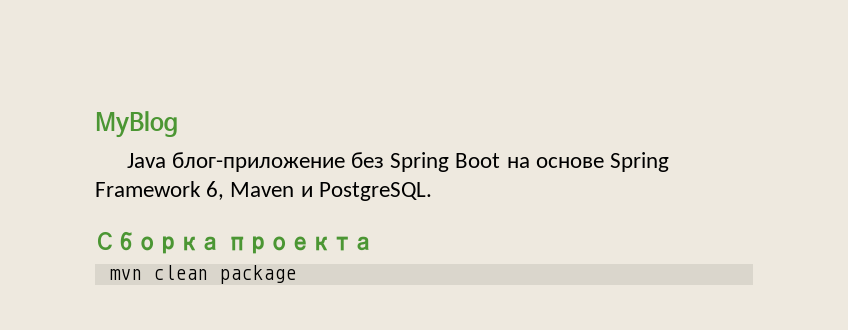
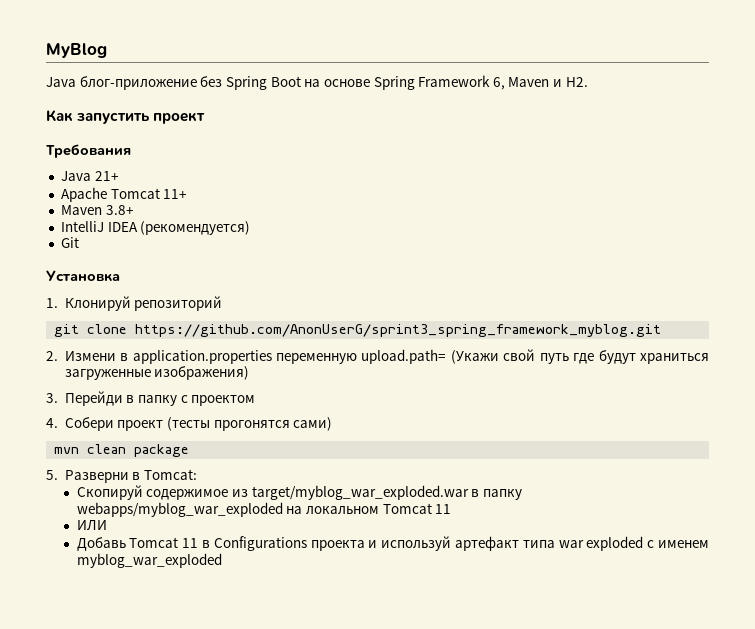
- Java блог-приложение без Spring Boot на основе Spring Framework 6, Maven и PostgreSQL.
- Сборка проекта
+ Java блог-приложение без Spring Boot на основе Spring Framework 6, Maven и H2.
+ Как запустить проект
+ Требования
+ Java 21+
+ Apache Tomcat 11+
+ Maven 3.8+
+ IntelliJ IDEA (рекомендуется)
+ Git
+ Установка
+ 1. Клонируй репозиторий
+ git clone https://github.com/AnonUserG/sprint3_spring_framework_myblog.git
+ 2. Измени в application.properties переменную upload.path= (Укажи свой путь где будут храниться загруженные изображения)
+ 3. Перейди в папку с проектом
+ 4. Собери проект (тесты прогонятся сами)
  mvn clean package
+ 5. Разверни в Tomcat:
+ Скопируй содержимое из target/myblog_war_exploded.war в папку webapps/myblog_war_exploded на локальном Tomcat 11
+ ИЛИ
+ Добавь Tomcat 11 в Configurations проекта и используй артефакт типа war exploded с именем myblog_war_exploded

